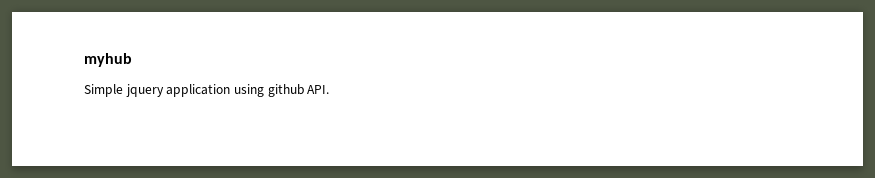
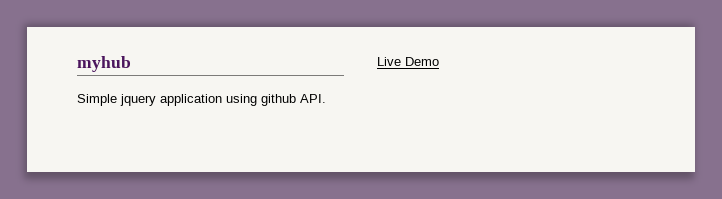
- Simple jquery application using github API.
+ Simple jquery application using github API. Live Demo

